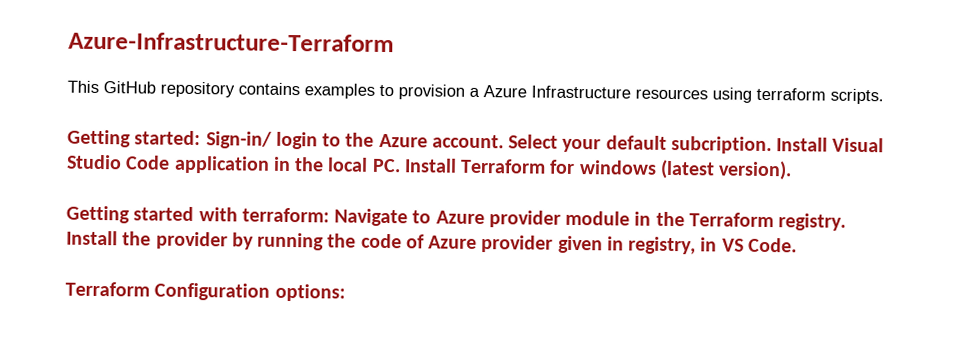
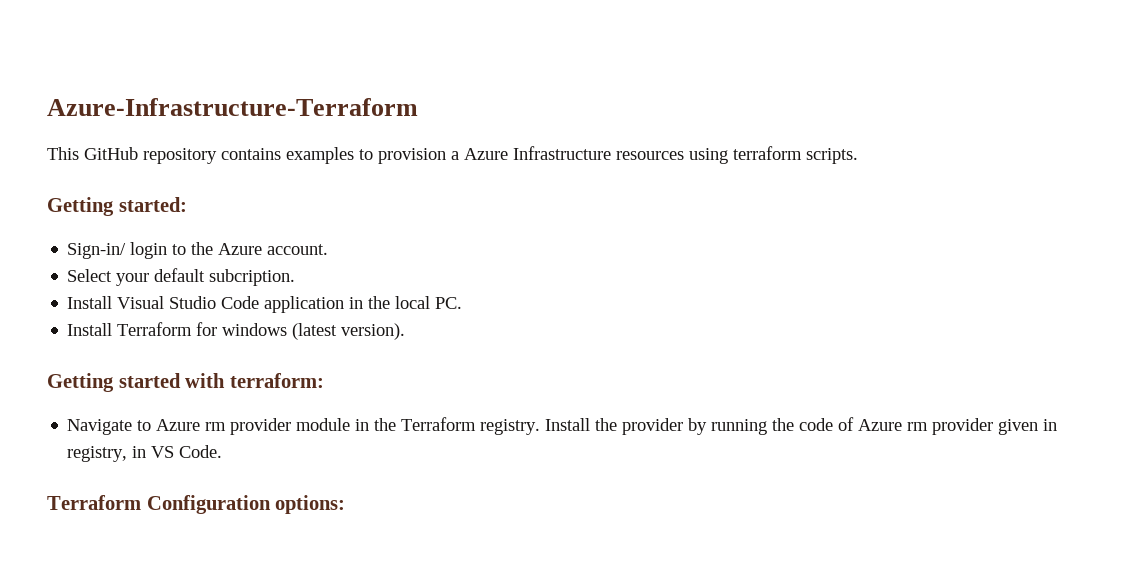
- Getting started: Sign-in/ login to the Azure account. Select your default subcription. Install Visual Studio Code application in the local PC. Install Terraform for windows (latest version).
+ Getting started:
+ Sign-in/ login to the Azure account.
+ Select your default subcription.
+ Install Visual Studio Code application in the local PC.
+ Install Terraform for windows (latest version).
- Getting started with terraform: Navigate to Azure provider module in the Terraform registry.
+ Getting started with terraform:
+ Navigate to Azure rm provider module in the Terraform registry.
- Install the provider by running the code of Azure provider given in registry, in VS Code.
+ Install the provider by running the code of Azure rm provider given in registry, in VS Code.

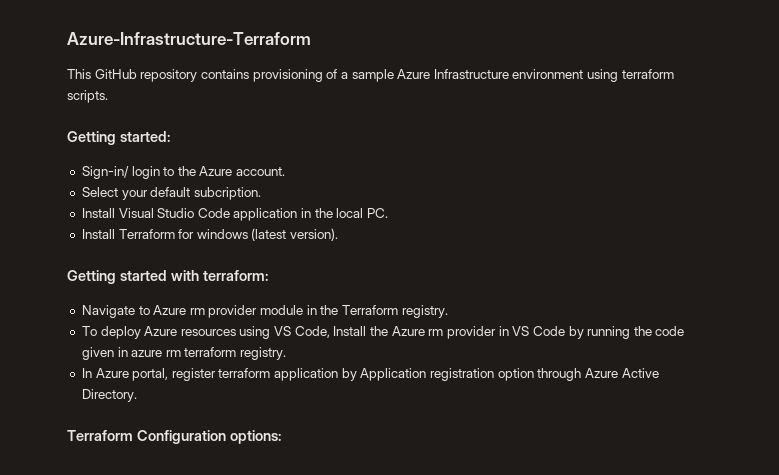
- This GitHub repository contains examples to provision a Azure Infrastructure resources using terraform scripts.
+ This GitHub repository contains provisioning of a sample Azure Infrastructure environment using terraform scripts.
- Navigate to Azure rm provider module in the Terraform registry. Install the provider by running the code of Azure rm provider given in registry, in VS Code.
+ Navigate to Azure rm provider module in the Terraform registry.
+ To deploy Azure resources using VS Code, Install the Azure rm provider in VS Code by running the code given in azure rm terraform registry.
+ In Azure portal, register terraform application by Application registration option through Azure Active Directory.

